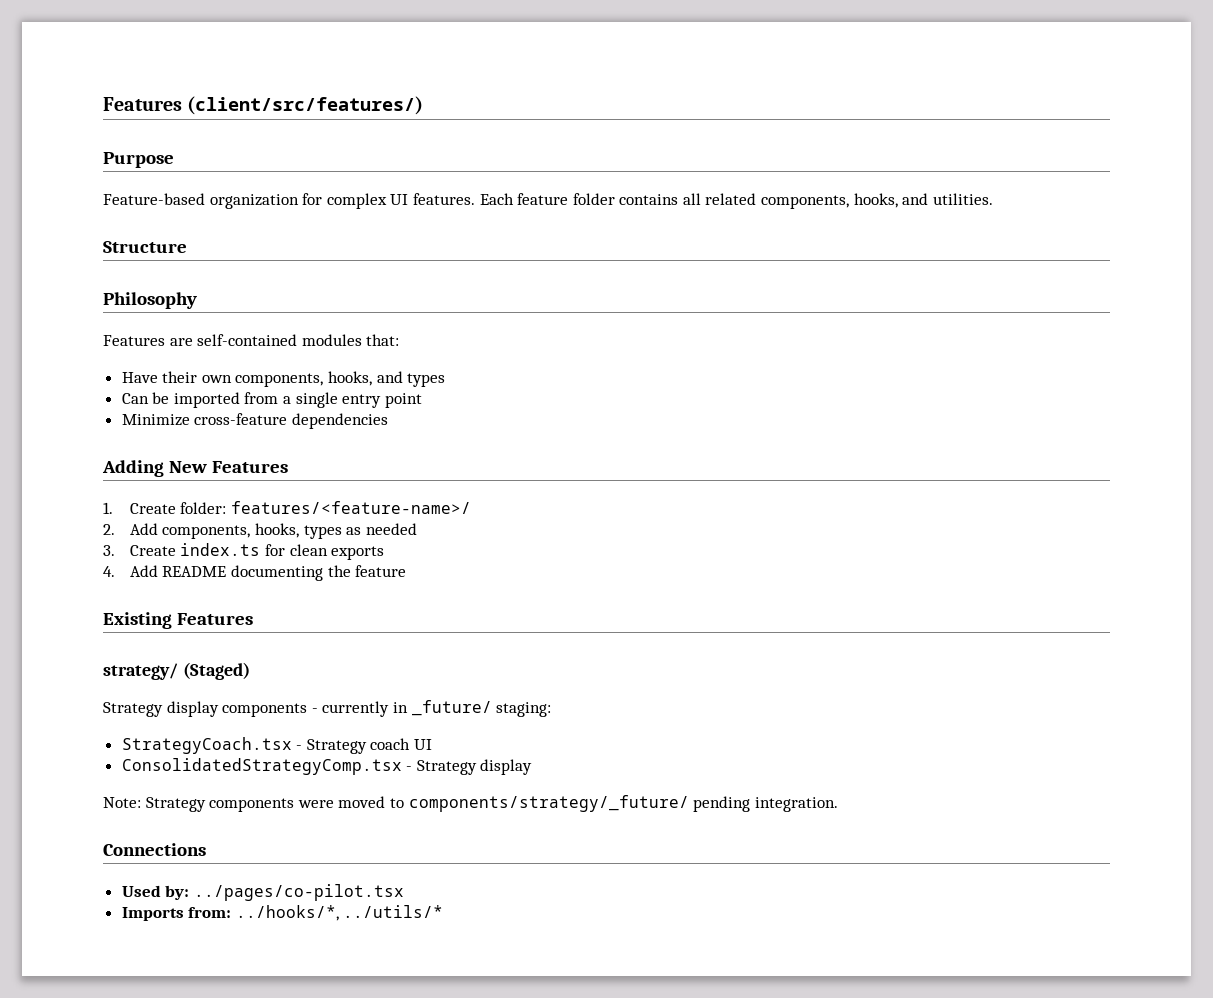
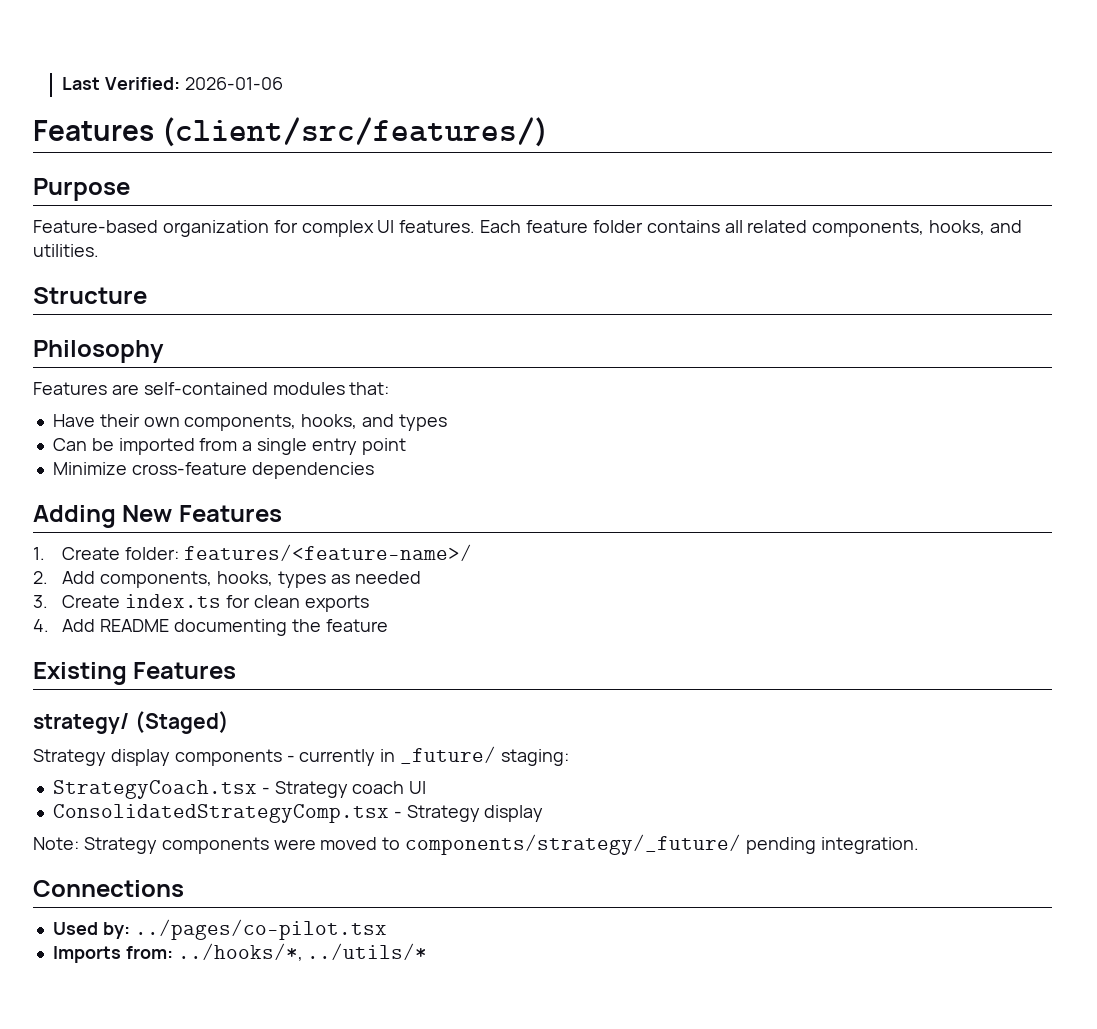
+ Last Verified: 2026-01-06

